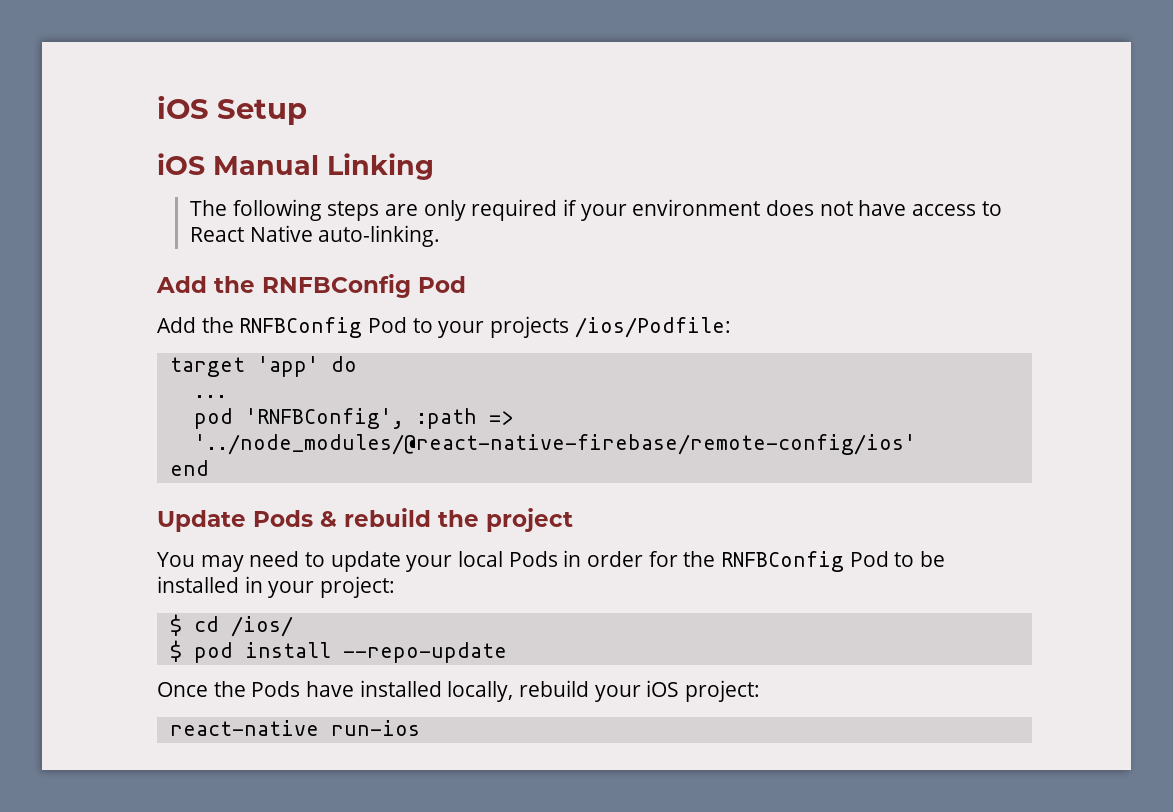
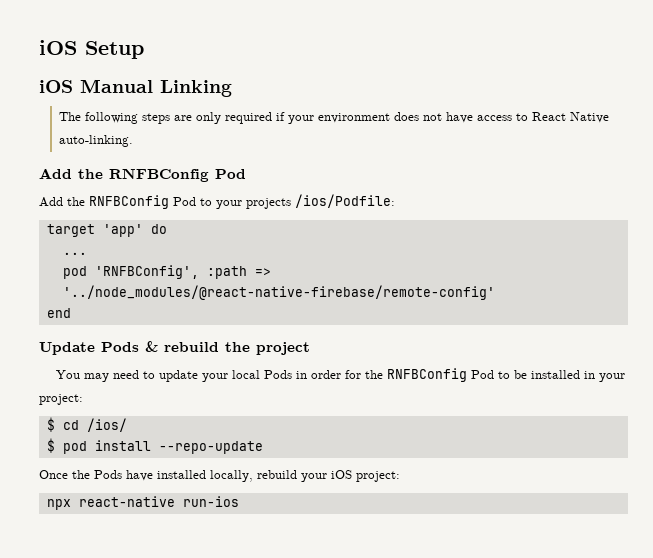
- pod 'RNFBConfig', :path => '../node_modules/@react-native-firebase/remote-config/ios'
+ pod 'RNFBConfig', :path => '../node_modules/@react-native-firebase/remote-config'
- react-native run-ios
+ npx react-native run-ios

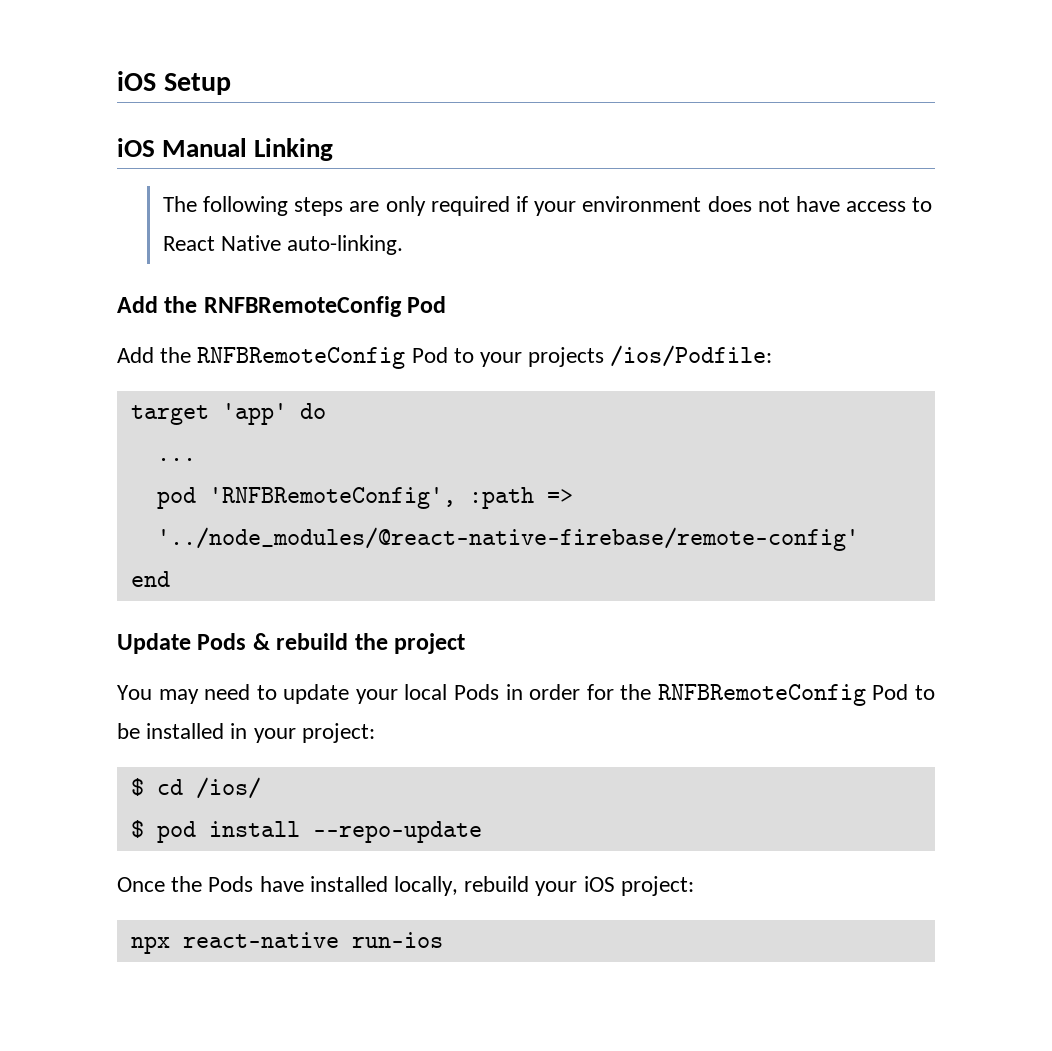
  The following steps are only required if your environment does not have access to React Native auto-linking.
- Add the RNFBConfig Pod
+ Add the RNFBRemoteConfig Pod
- Add the RNFBConfig Pod to your projects /ios/Podfile:
+ Add the RNFBRemoteConfig Pod to your projects /ios/Podfile:
- pod 'RNFBConfig', :path => '../node_modules/@react-native-firebase/remote-config'
+ pod 'RNFBRemoteConfig', :path => '../node_modules/@react-native-firebase/remote-config'
- You may need to update your local Pods in order for the RNFBConfig Pod to be installed in your project:
+ You may need to update your local Pods in order for the RNFBRemoteConfig Pod to be installed in your project:

